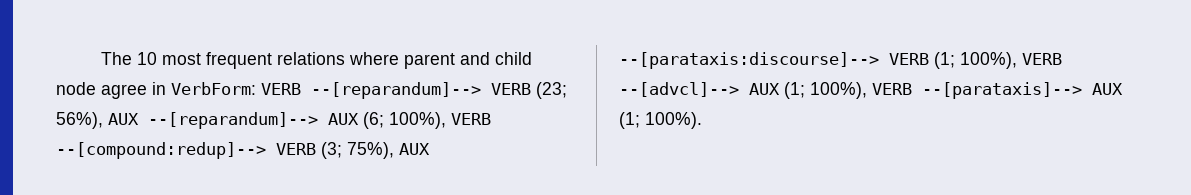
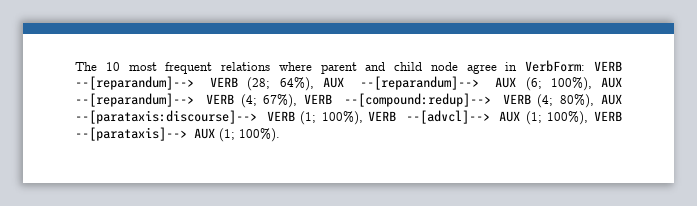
- The 10 most frequent relations where parent and child node agree in VerbForm: VERB --[reparandum]--> VERB (23; 56%), AUX --[reparandum]--> AUX (6; 100%), VERB --[compound:redup]--> VERB (3; 75%), AUX --[parataxis:discourse]--> VERB (1; 100%), VERB --[advcl]--> AUX (1; 100%), VERB --[parataxis]--> AUX (1; 100%).
+ The 10 most frequent relations where parent and child node agree in VerbForm: VERB --[reparandum]--> VERB (28; 64%), AUX --[reparandum]--> AUX (6; 100%), AUX --[reparandum]--> VERB (4; 67%), VERB --[compound:redup]--> VERB (4; 80%), AUX --[parataxis:discourse]--> VERB (1; 100%), VERB --[advcl]--> AUX (1; 100%), VERB --[parataxis]--> AUX (1; 100%).

